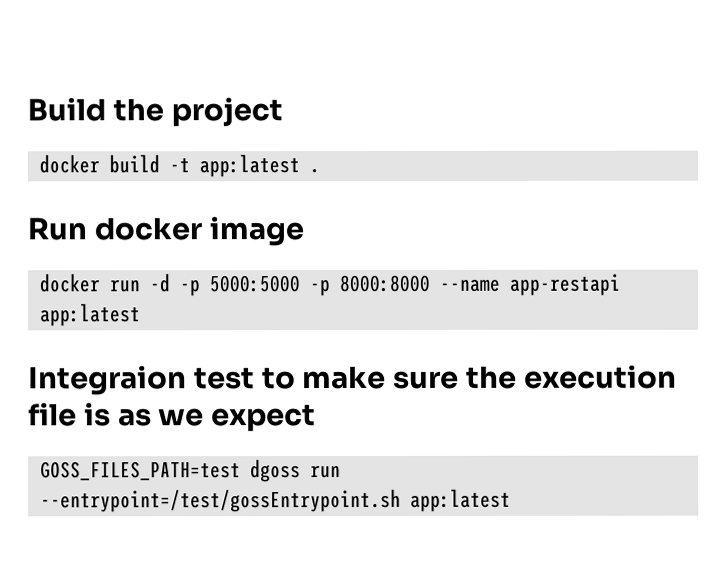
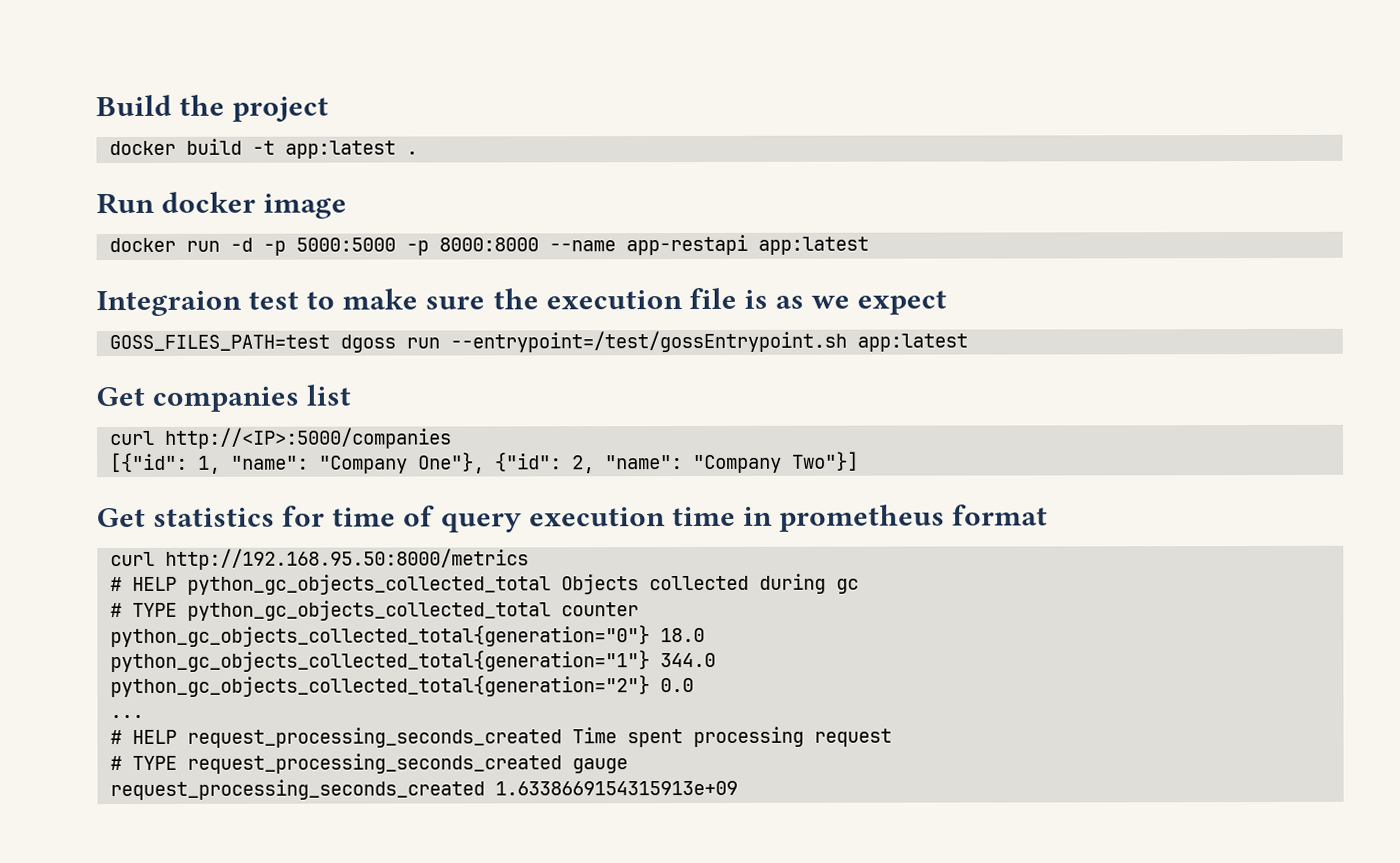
+ Get companies list
+ curl http://<IP>:5000/companies
+ [{"id": 1, "name": "Company One"}, {"id": 2, "name": "Company Two"}]
+ Get statistics for time of query execution time in prometheus format
+ curl http://192.168.95.50:8000/metrics
+ # HELP python_gc_objects_collected_total Objects collected during gc
+ # TYPE python_gc_objects_collected_total counter
+ python_gc_objects_collected_total{generation="0"} 18.0
+ python_gc_objects_collected_total{generation="1"} 344.0
+ python_gc_objects_collected_total{generation="2"} 0.0
+ ...
+ # HELP request_processing_seconds_created Time spent processing request
+ # TYPE request_processing_seconds_created gauge
+ request_processing_seconds_created 1.6338669154315913e+09

